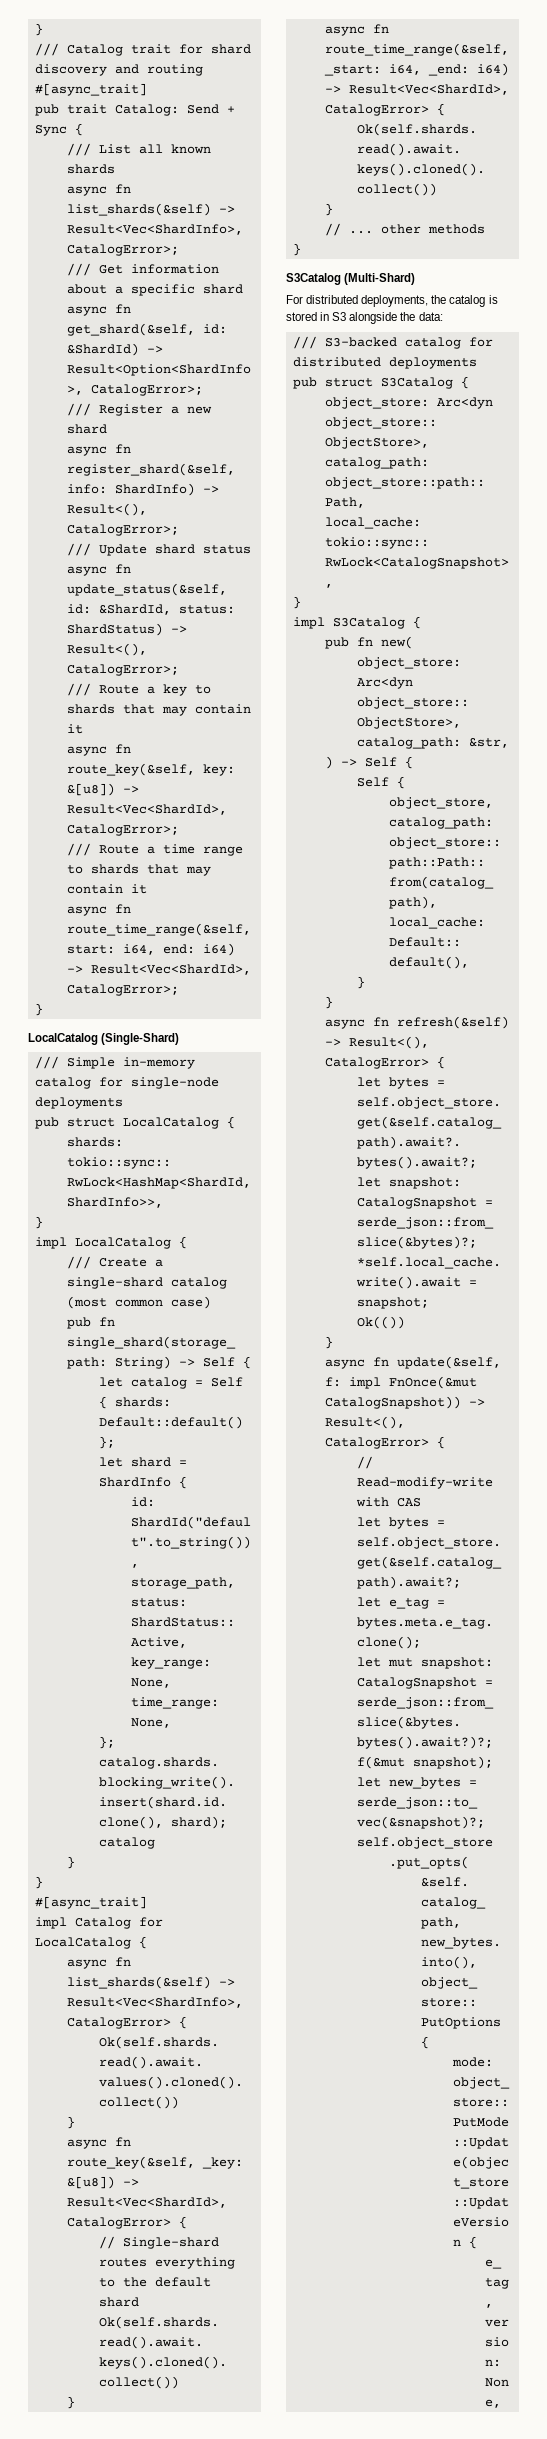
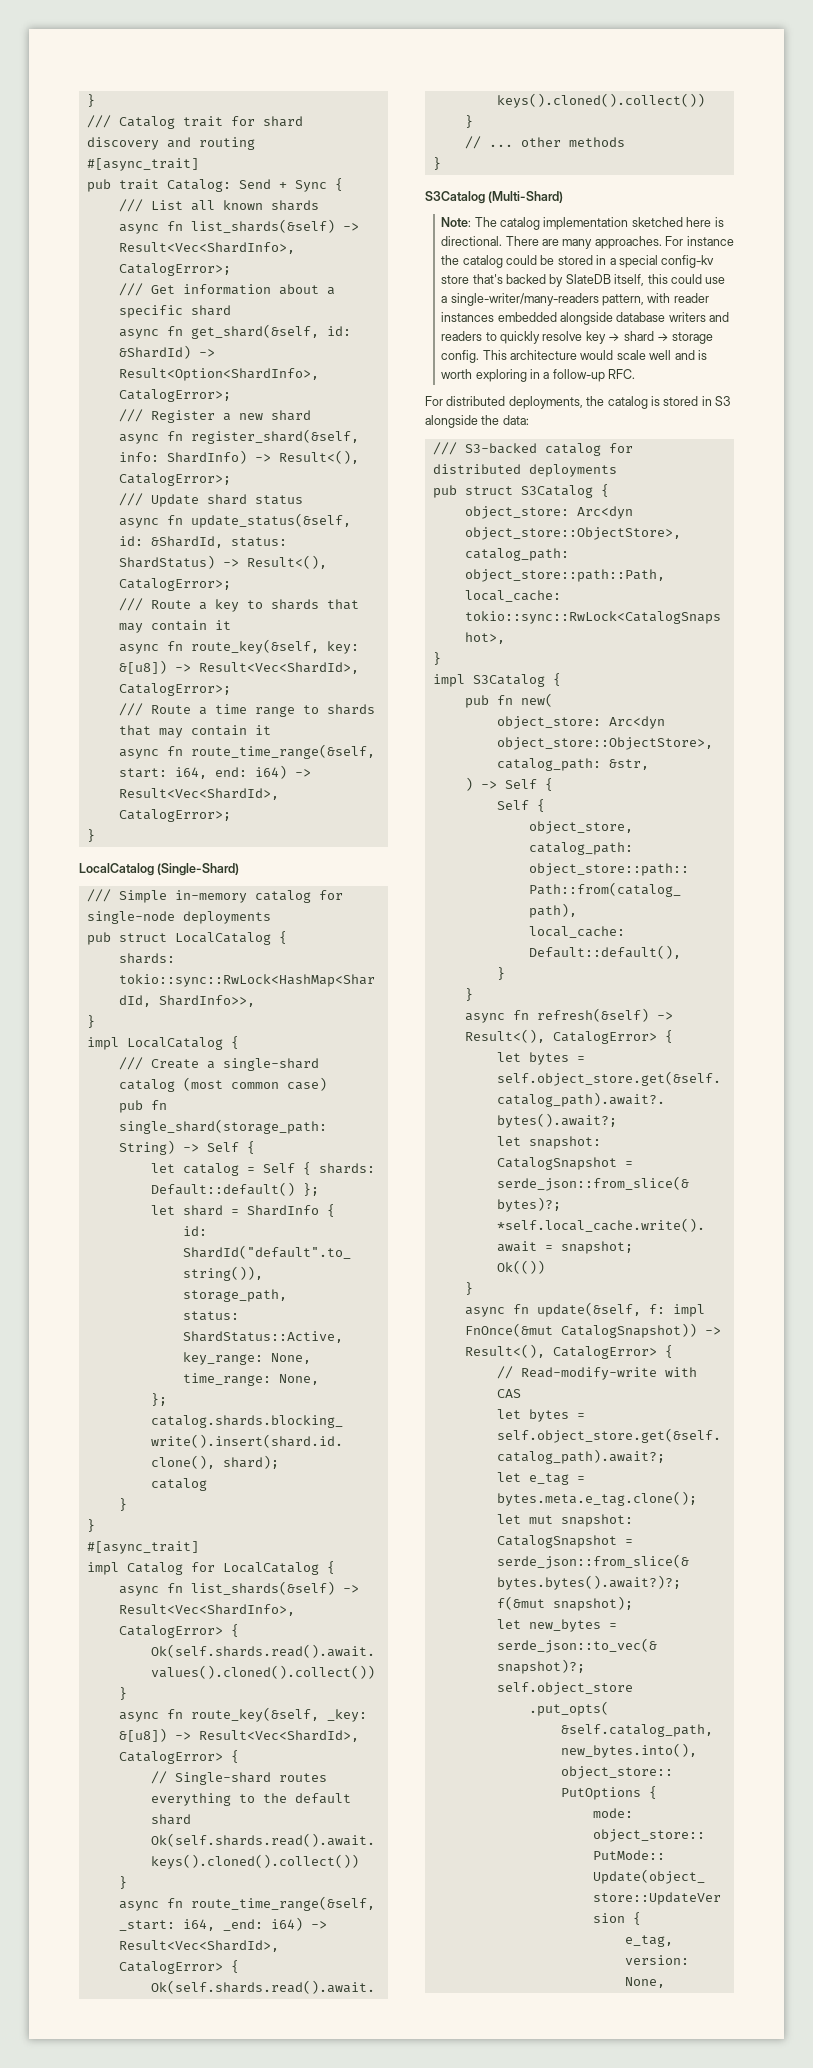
+ Note: The catalog implementation sketched here is directional. There are many approaches. For instance the catalog could be stored in a special config-kv store that's backed by SlateDB itself, this could use a single-writer/many-readers pattern, with reader instances embedded alongside database writers and readers to quickly resolve key → shard → storage config. This architecture would scale well and is worth exploring in a follow-up RFC.

